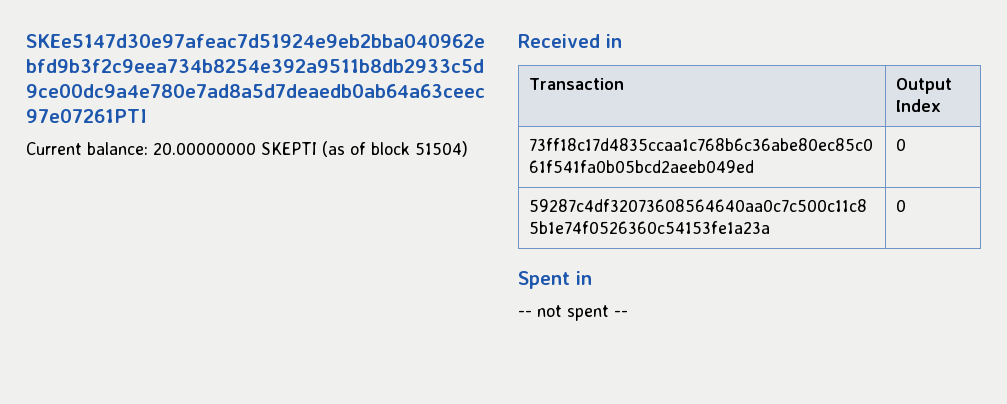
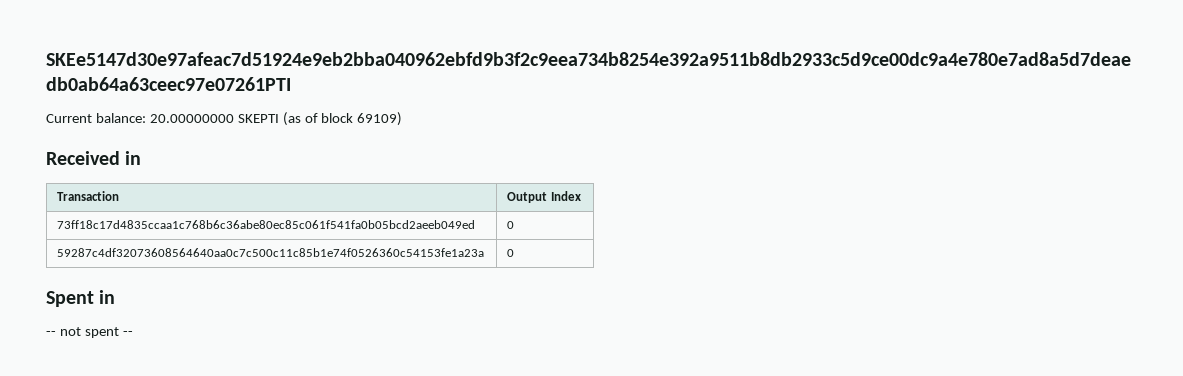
- Current balance: 20.00000000 SKEPTI (as of block 51504)
+ Current balance: 20.00000000 SKEPTI (as of block 69109)

